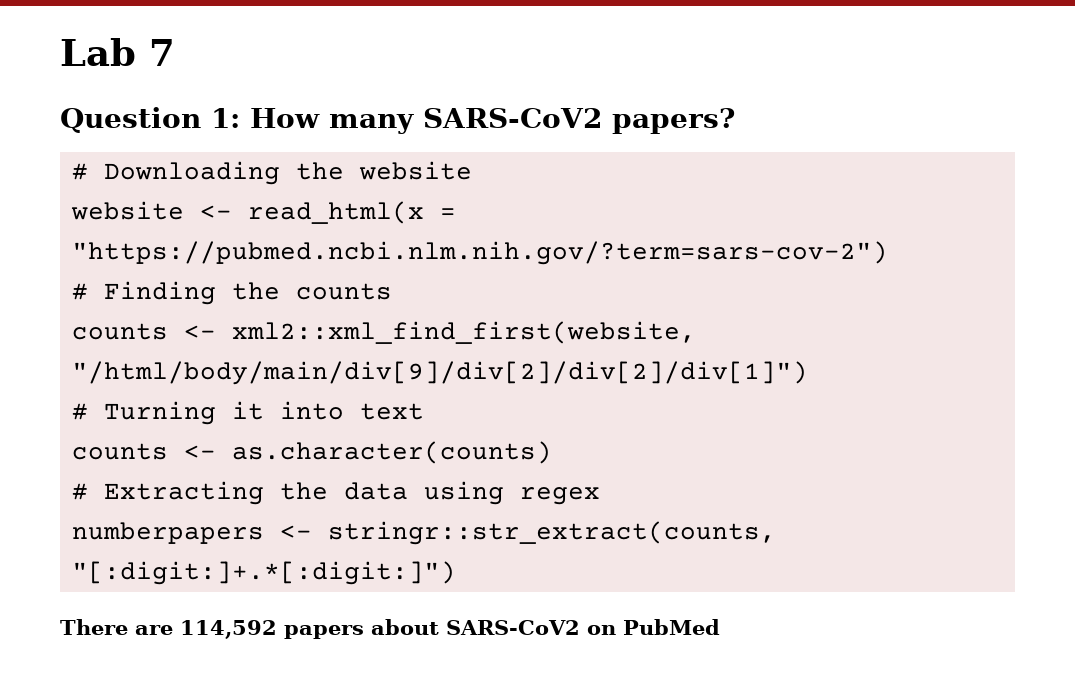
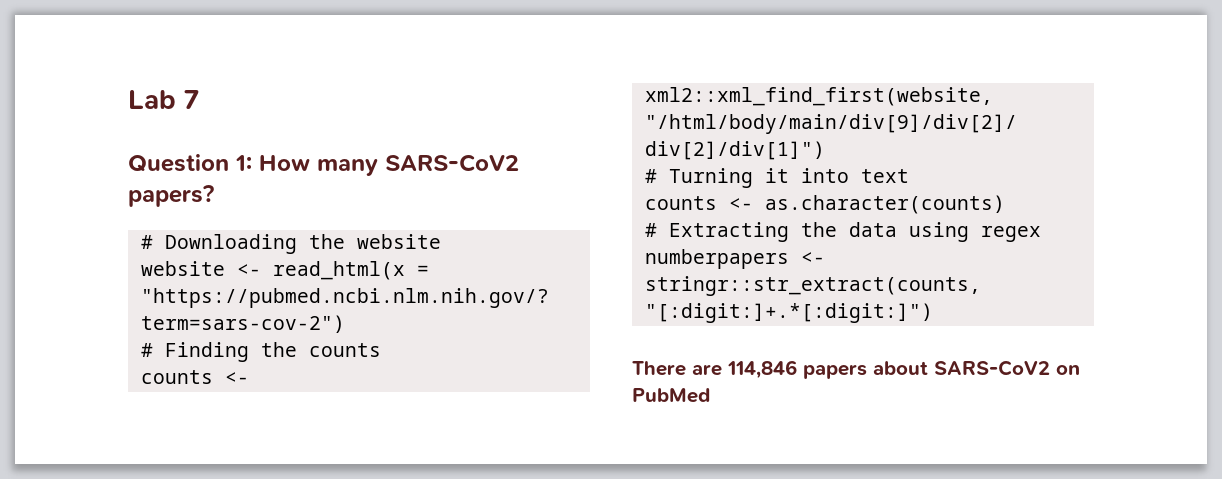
- There are 114,592 papers about SARS-CoV2 on PubMed
+ There are 114,846 papers about SARS-CoV2 on PubMed

